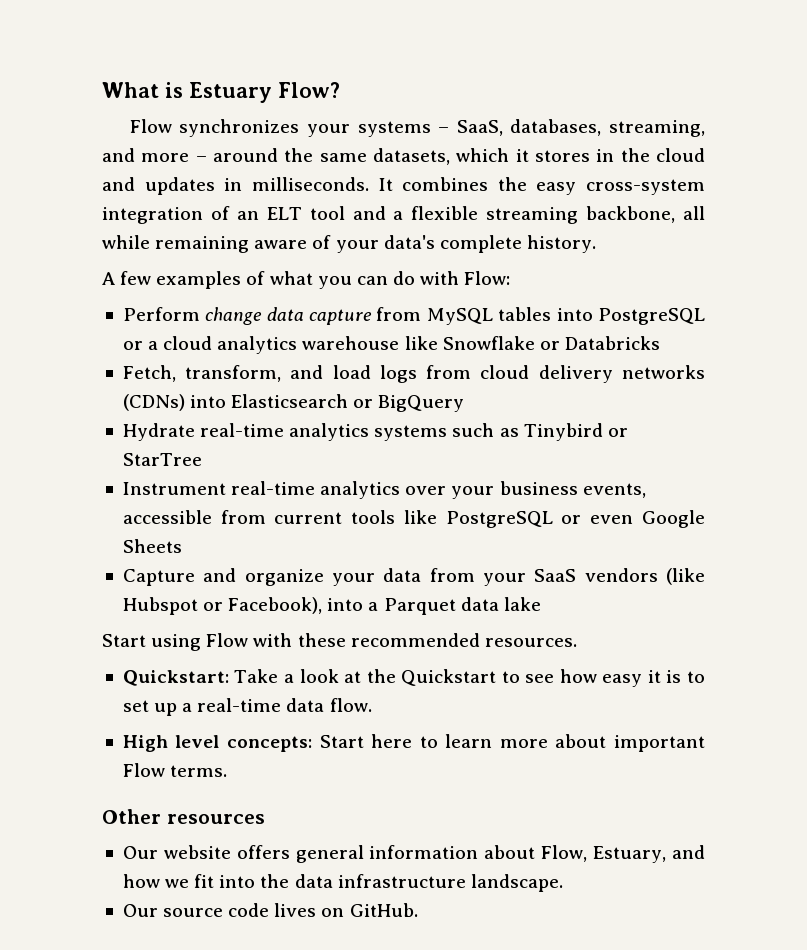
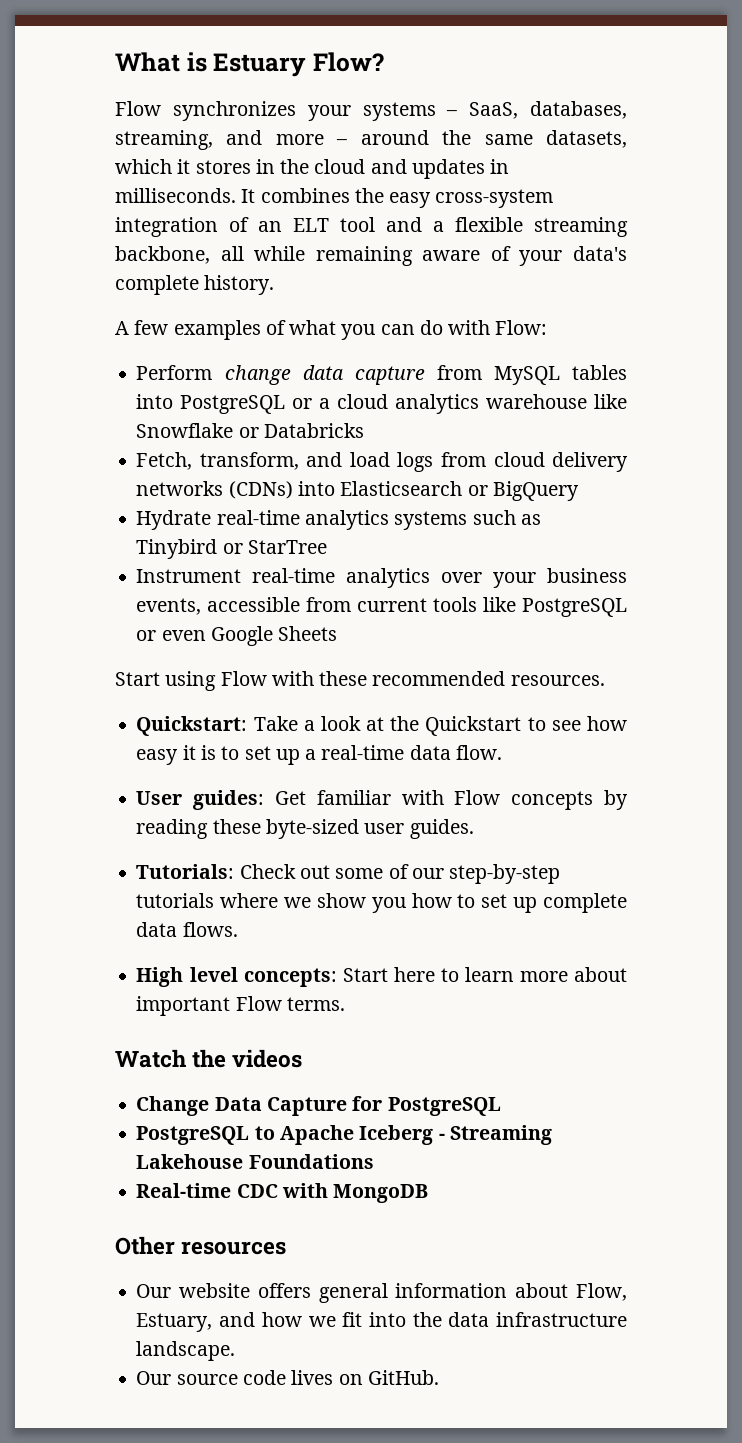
- Capture and organize your data from your SaaS vendors (like Hubspot or Facebook), into a Parquet data lake
+ User guides: Get familiar with Flow concepts by reading these byte-sized user guides.
+ Tutorials: Check out some of our step-by-step tutorials where we show you how to set up complete data flows.
+ Watch the videos
+ Change Data Capture for PostgreSQL
+ PostgreSQL to Apache Iceberg - Streaming Lakehouse Foundations
+ Real-time CDC with MongoDB

